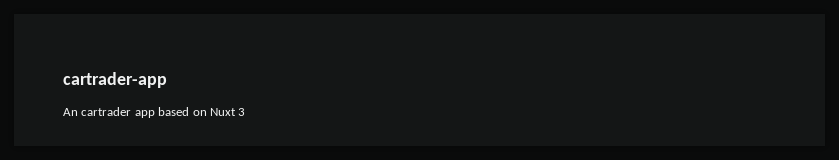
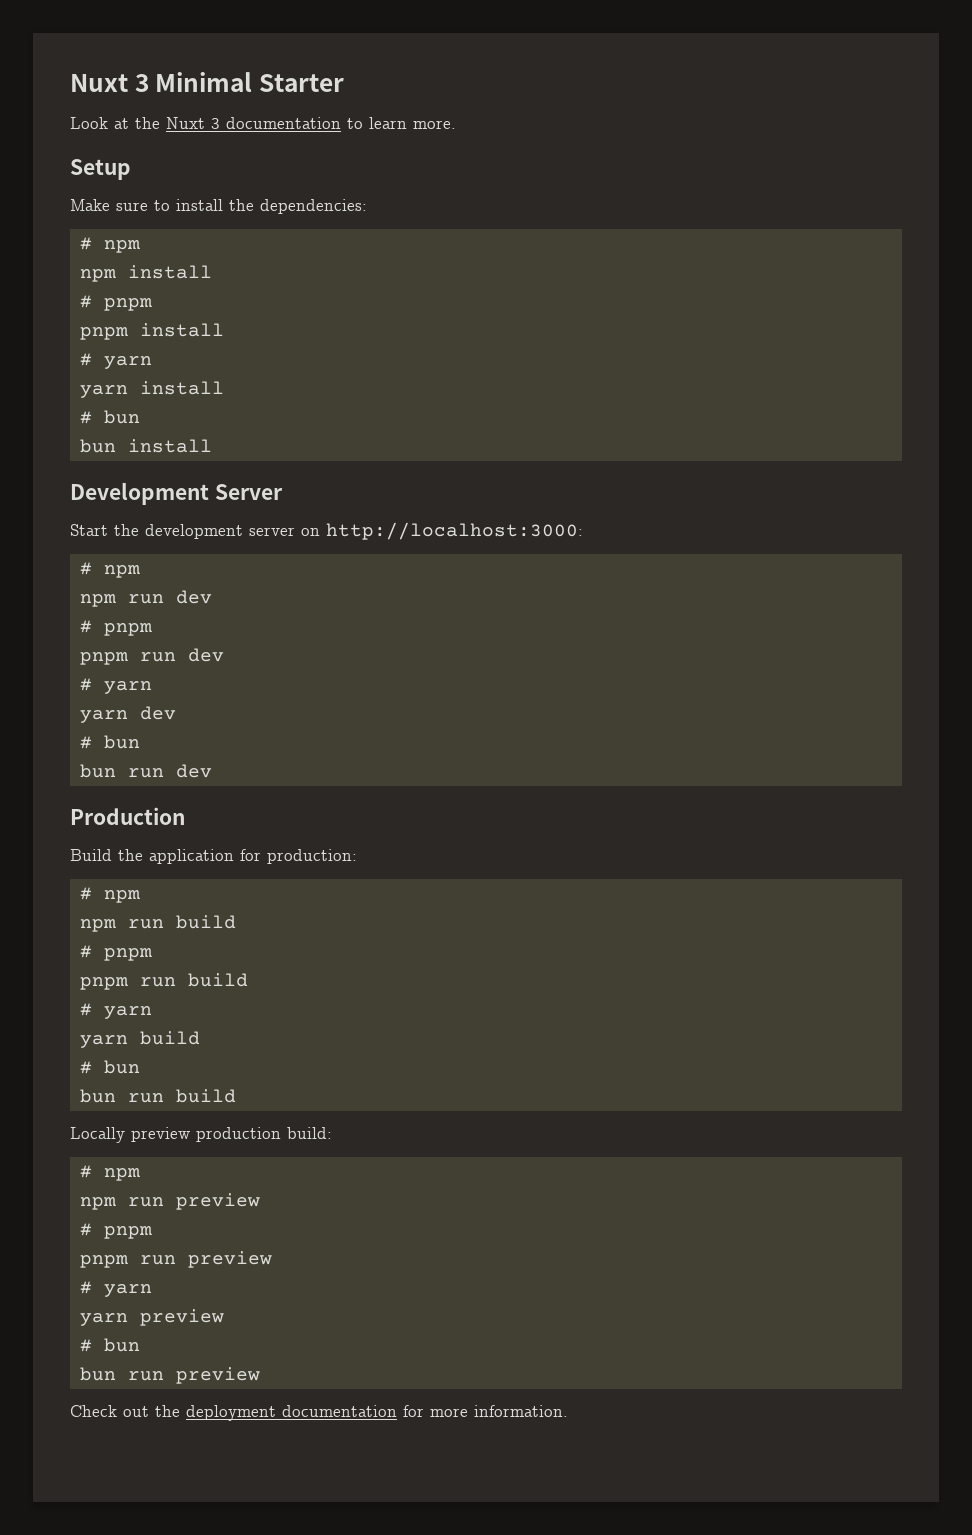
- cartrader-app
- An cartrader app based on Nuxt 3
+ Nuxt 3 Minimal Starter
+ Look at the Nuxt 3 documentation to learn more.
+ Setup
+ Make sure to install the dependencies:
+ # npm
+ npm install
+ # pnpm
+ pnpm install
+ # yarn
+ yarn install
+ # bun
+ bun install
+ Development Server
+ Start the development server on http://localhost:3000:
+ # npm
+ npm run dev
+ # pnpm
+ pnpm run dev
+ # yarn
+ yarn dev
+ # bun
+ bun run dev
+ Production
+ Build the application for production:
+ # npm
+ npm run build
+ # pnpm
+ pnpm run build
+ # yarn
+ yarn build
+ # bun
+ bun run build
+ Locally preview production build:
+ # npm
+ npm run preview
+ # pnpm
+ pnpm run preview
+ # yarn
+ yarn preview
+ # bun
+ bun run preview
+ Check out the deployment documentation for more information.

